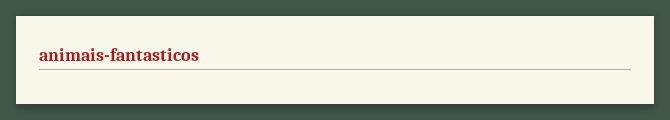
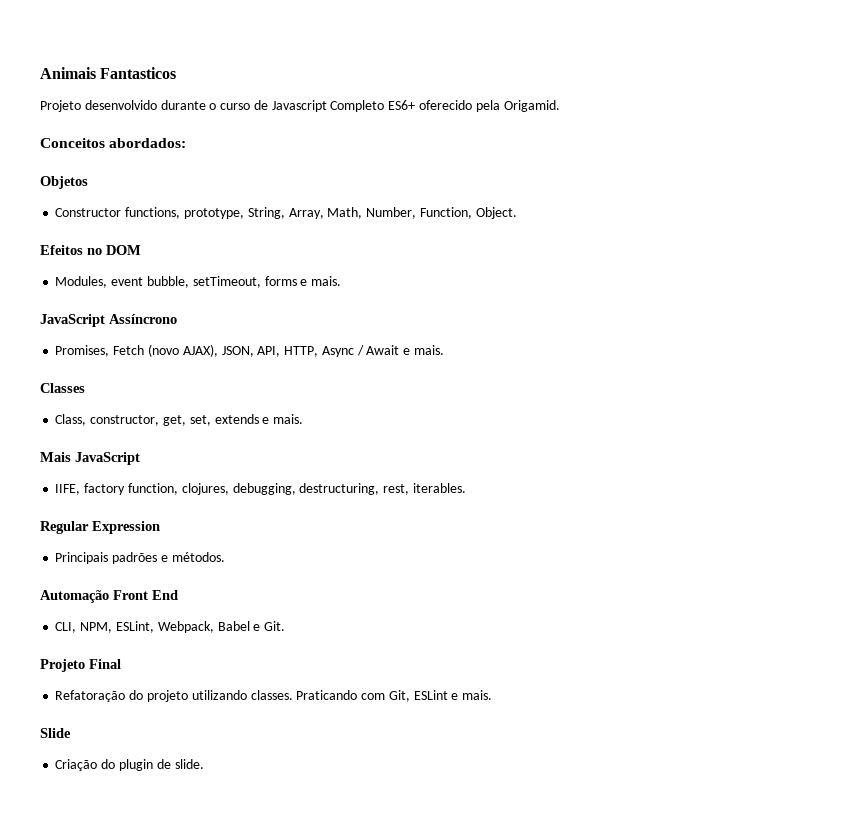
- animais-fantasticos
+ Animais Fantasticos
+ Projeto desenvolvido durante o curso de Javascript Completo ES6+ oferecido pela Origamid.
+ Conceitos abordados:
+ Objetos
+ Constructor functions, prototype, String, Array, Math, Number, Function, Object.
+ Efeitos no DOM
+ Modules, event bubble, setTimeout, forms e mais.
+ JavaScript Assíncrono
+ Promises, Fetch (novo AJAX), JSON, API, HTTP, Async / Await e mais.
+ Classes
+ Class, constructor, get, set, extends e mais.
+ Mais JavaScript
+ IIFE, factory function, clojures, debugging, destructuring, rest, iterables.
+ Regular Expression
+ Principais padrões e métodos.
+ Automação Front End
+ CLI, NPM, ESLint, Webpack, Babel e Git.
+ Projeto Final
+ Refatoração do projeto utilizando classes. Praticando com Git, ESLint e mais.
+ Slide
+ Criação do plugin de slide.

